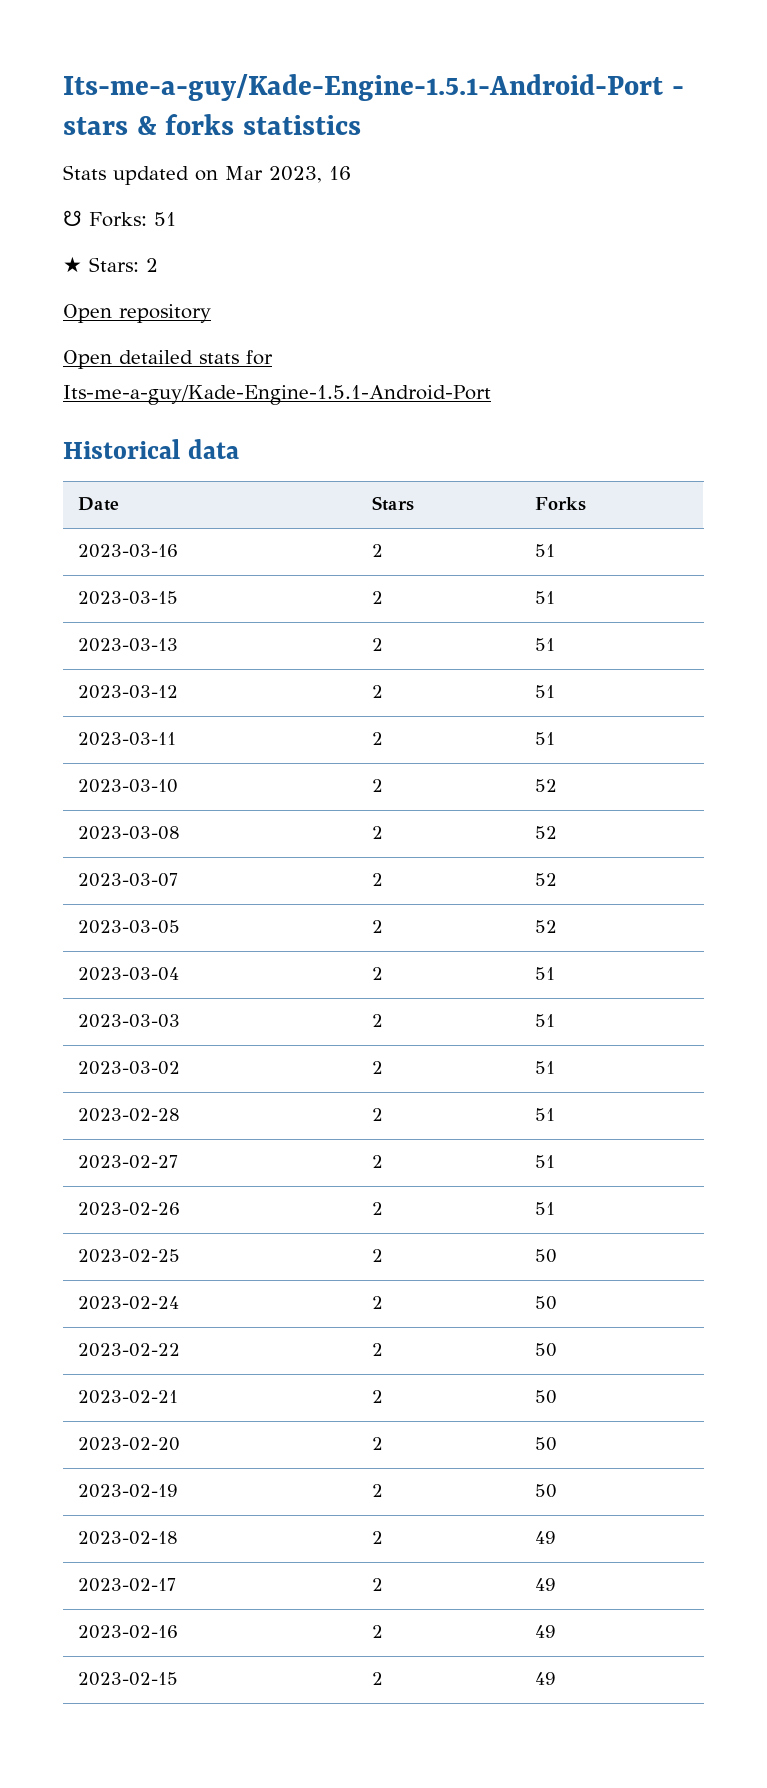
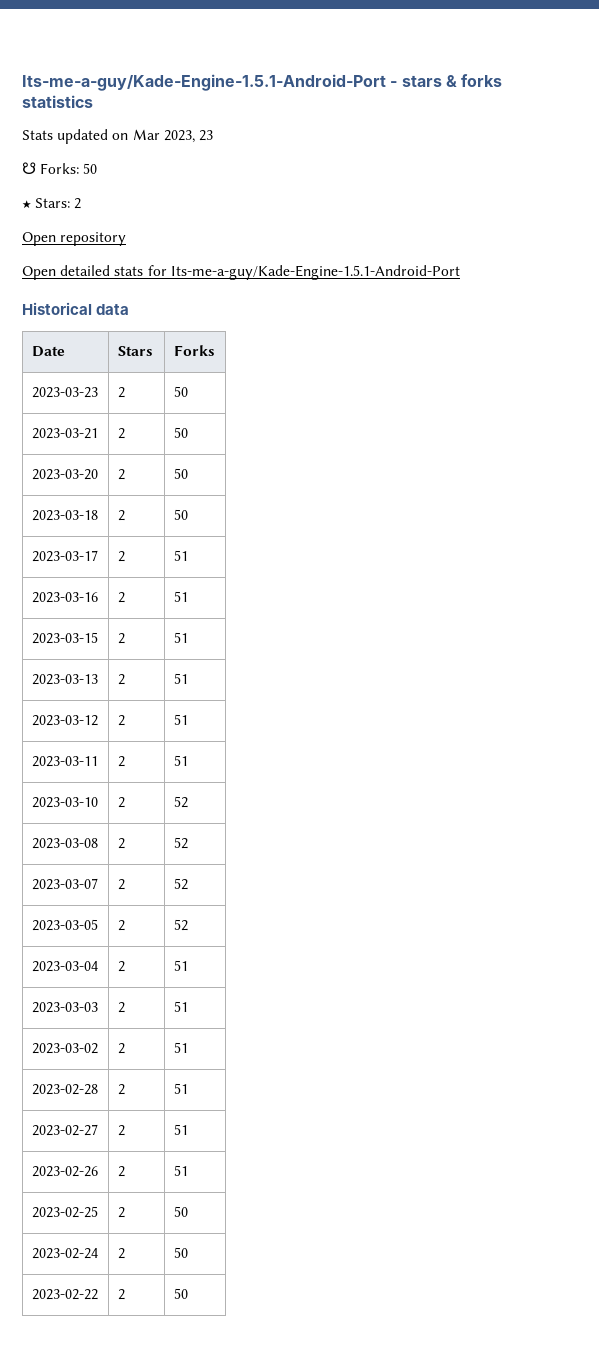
- Stats updated on Mar 2023, 16
+ Stats updated on Mar 2023, 23
- ☋ Forks: 51
+ ☋ Forks: 50
+ 2023-03-23 | 2 | 50
+ 2023-03-21 | 2 | 50
+ 2023-03-20 | 2 | 50
+ 2023-03-18 | 2 | 50
+ 2023-03-17 | 2 | 51
- 2023-02-21 | 2 | 50
- 2023-02-20 | 2 | 50
- 2023-02-19 | 2 | 50
- 2023-02-18 | 2 | 49
- 2023-02-17 | 2 | 49
- 2023-02-16 | 2 | 49
- 2023-02-15 | 2 | 49

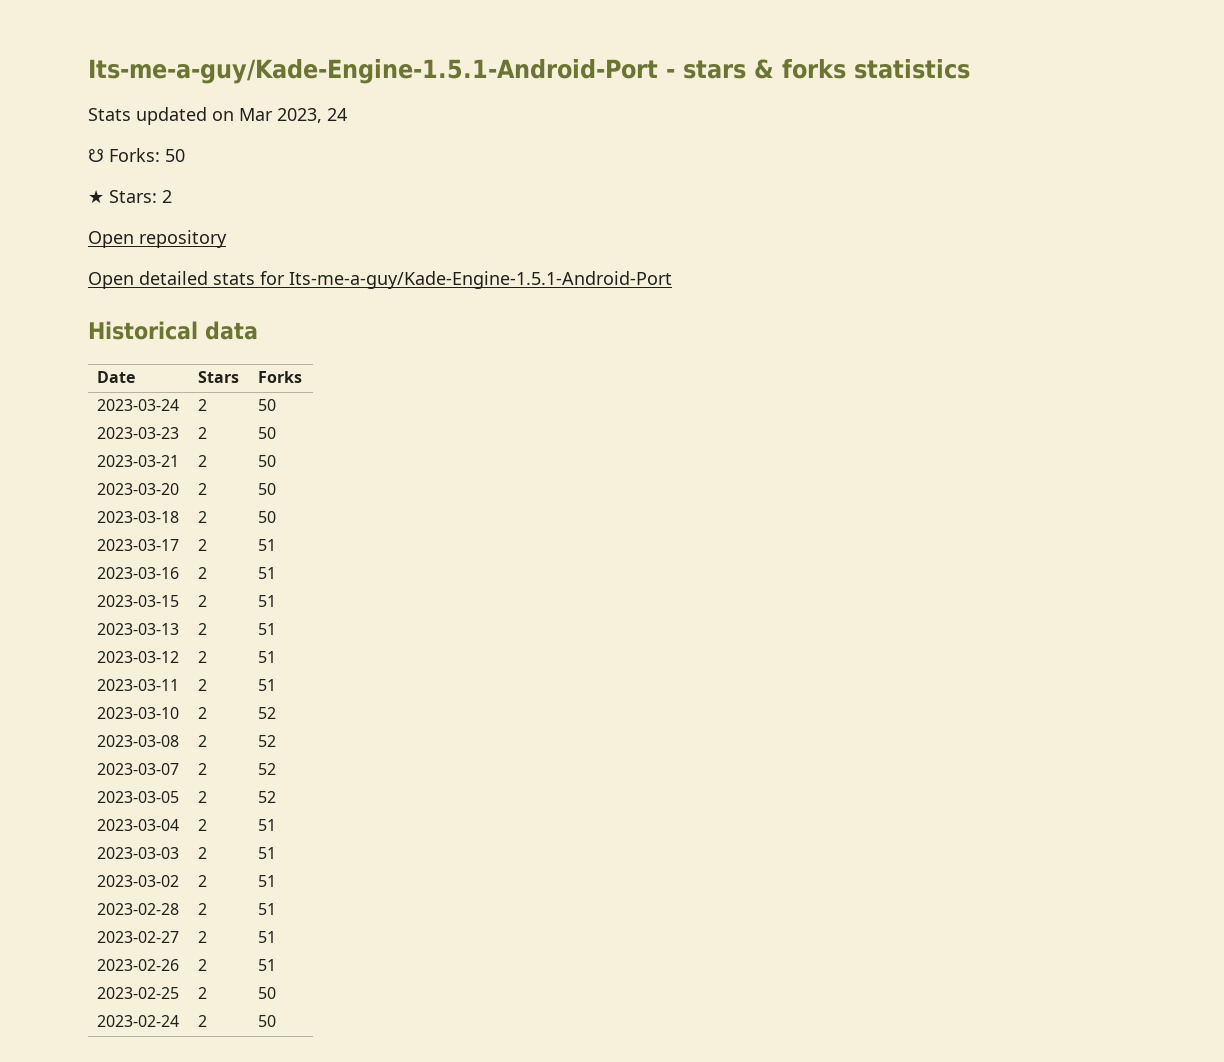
- Stats updated on Mar 2023, 23
+ Stats updated on Mar 2023, 24
+ 2023-03-24 | 2 | 50
- 2023-02-22 | 2 | 50

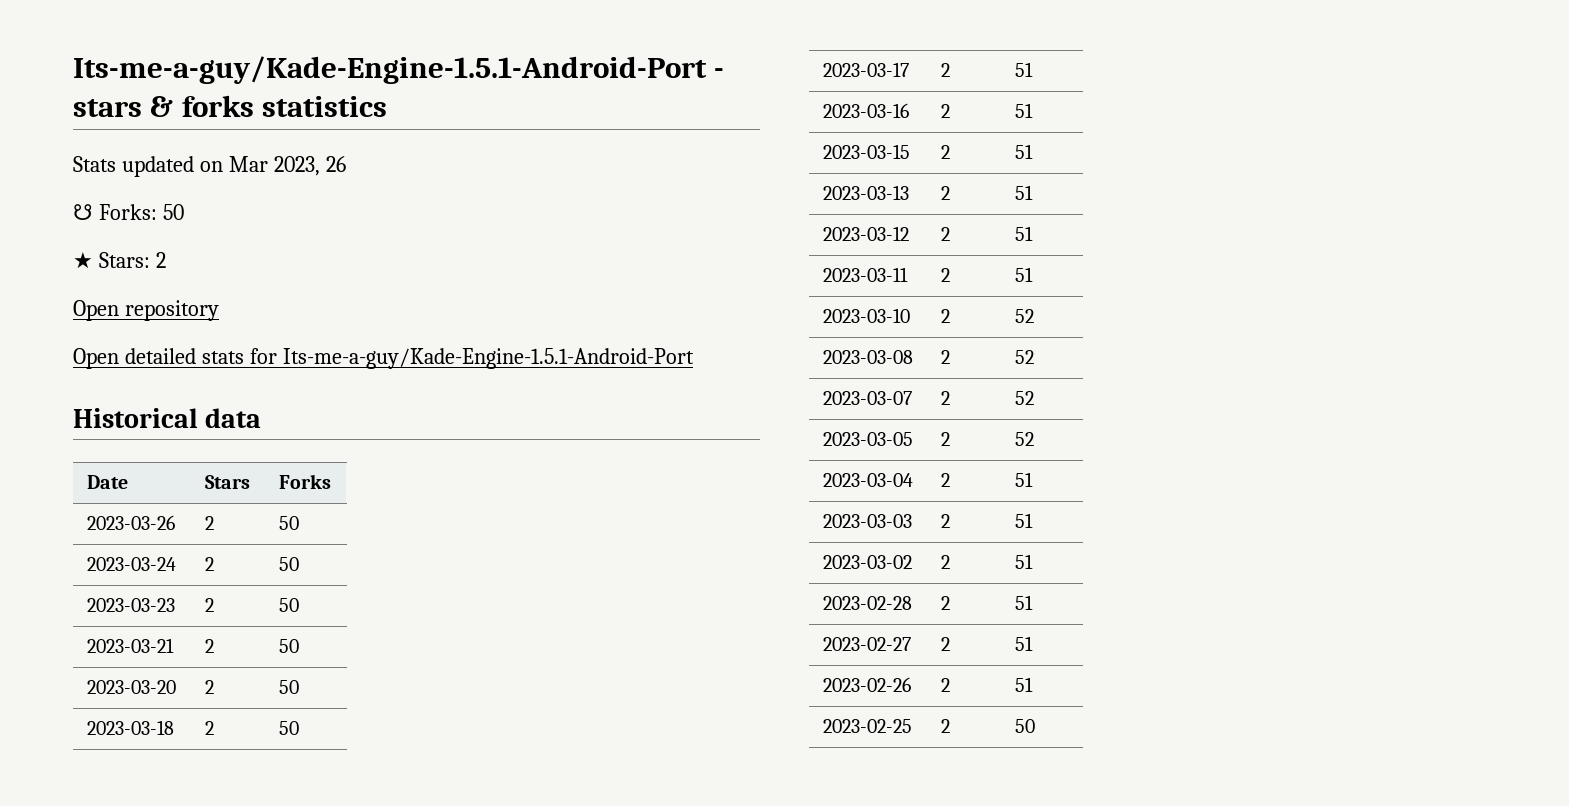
- Stats updated on Mar 2023, 24
+ Stats updated on Mar 2023, 26
+ 2023-03-26 | 2 | 50
- 2023-02-24 | 2 | 50

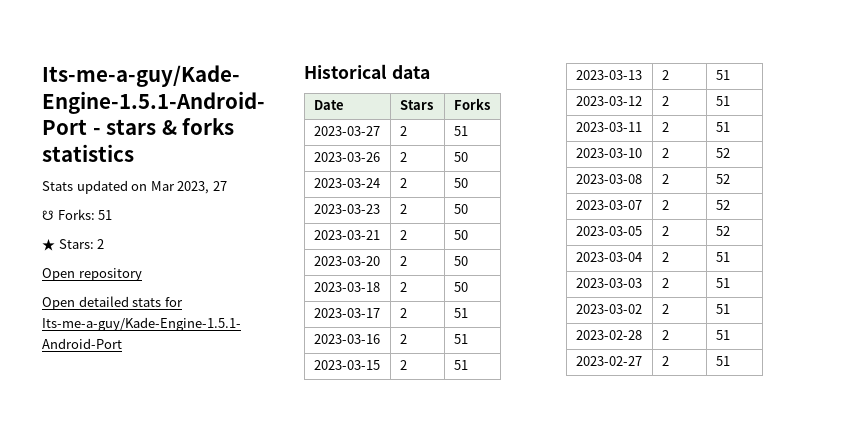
- Stats updated on Mar 2023, 26
+ Stats updated on Mar 2023, 27
- ☋ Forks: 50
+ ☋ Forks: 51
+ 2023-03-27 | 2 | 51
- 2023-02-26 | 2 | 51
- 2023-02-25 | 2 | 50

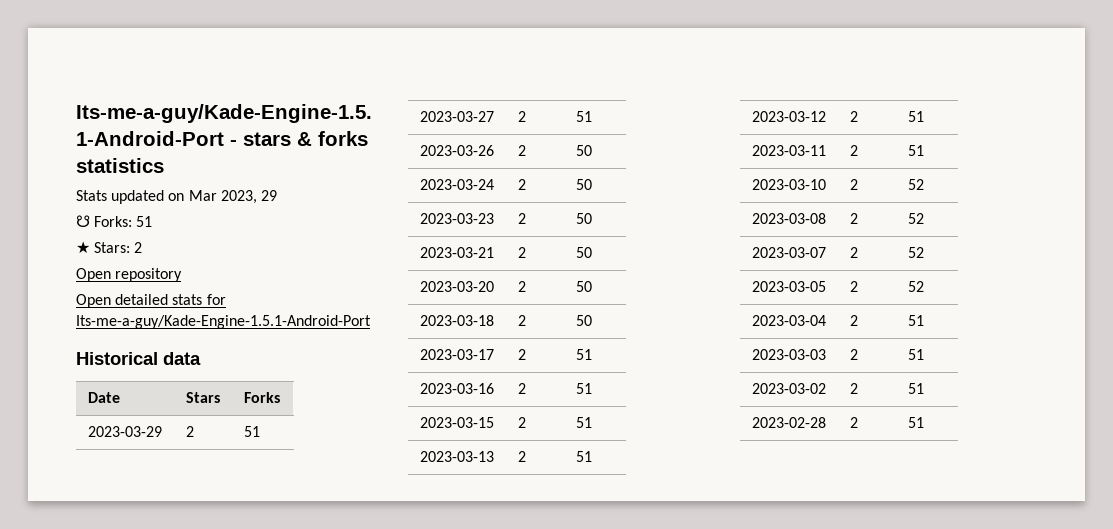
- Stats updated on Mar 2023, 27
+ Stats updated on Mar 2023, 29
+ 2023-03-29 | 2 | 51
- 2023-02-27 | 2 | 51

